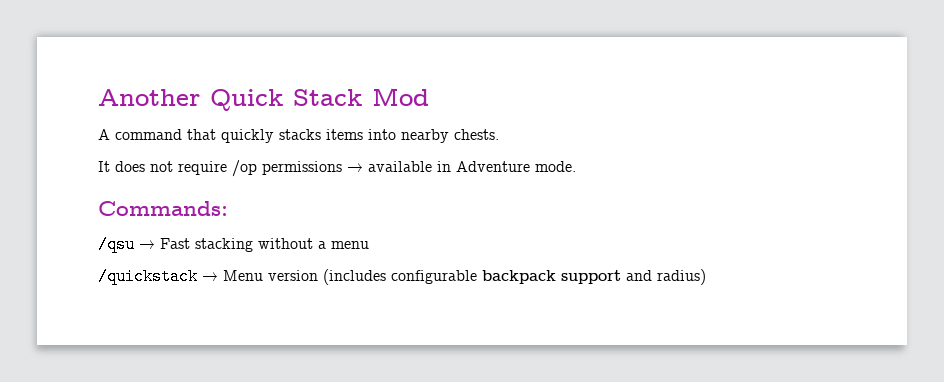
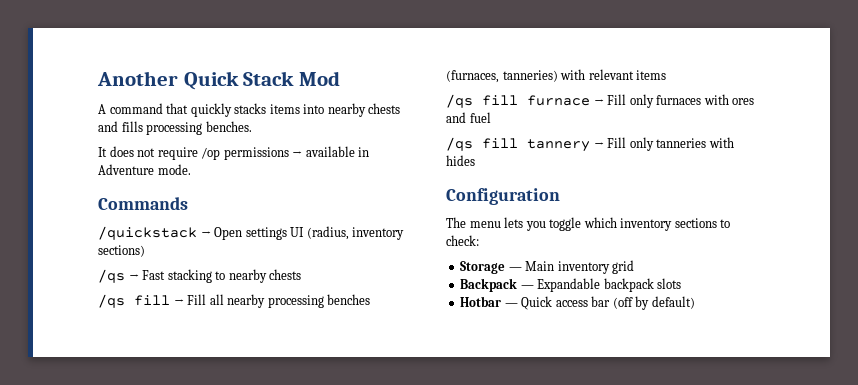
- A command that quickly stacks items into nearby chests.
+ A command that quickly stacks items into nearby chests and fills processing benches.
- Commands:
- /qsu → Fast stacking without a menu
- /quickstack → Menu version (includes configurable backpack support and radius)
+ Commands
+ /quickstack → Open settings UI (radius, inventory sections)
+ /qs → Fast stacking to nearby chests
+ /qs fill → Fill all nearby processing benches (furnaces, tanneries) with relevant items
+ /qs fill furnace → Fill only furnaces with ores and fuel
+ /qs fill tannery → Fill only tanneries with hides
+ Configuration
+ The menu lets you toggle which inventory sections to check:
+ Storage — Main inventory grid
+ Backpack — Expandable backpack slots
+ Hotbar — Quick access bar (off by default)

